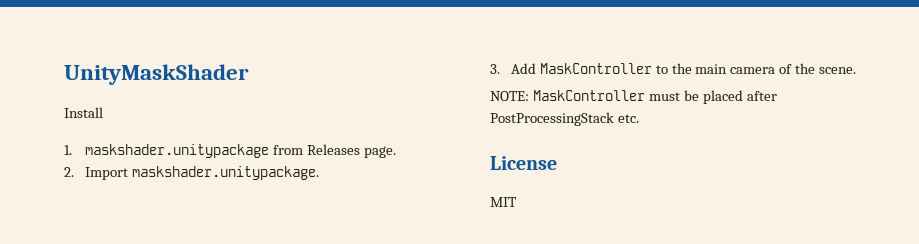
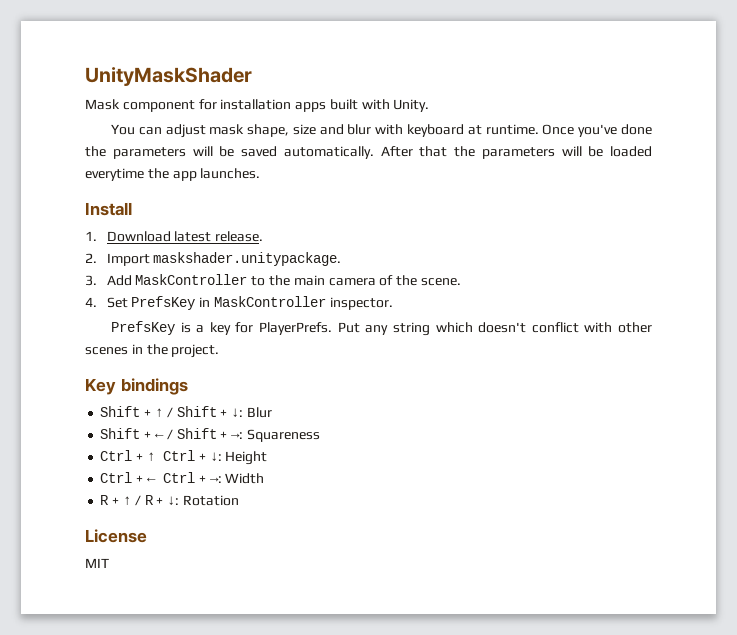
+ Mask component for installation apps built with Unity.
+ You can adjust mask shape, size and blur with keyboard at runtime. Once you've done the parameters will be saved automatically. After that the parameters will be loaded everytime the app launches.
  Install
- 1. maskshader.unitypackage from Releases page.
+ 1. Download latest release.
- NOTE: MaskController must be placed after PostProcessingStack etc.
+ 4. Set PrefsKey in MaskController inspector.
+ PrefsKey is a key for PlayerPrefs. Put any string which doesn't conflict with other scenes in the project.
+ Key bindings
+ Shift + ↑ / Shift + ↓: Blur
+ Shift + ← / Shift + →: Squareness
+ Ctrl + ↑ Ctrl + ↓: Height
+ Ctrl + ← Ctrl + →: Width
+ R + ↑ / R + ↓: Rotation

